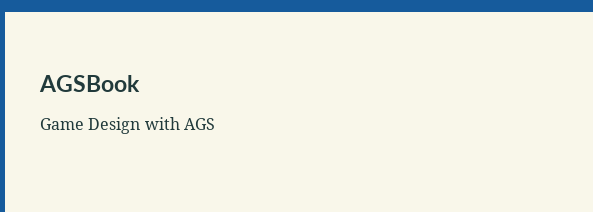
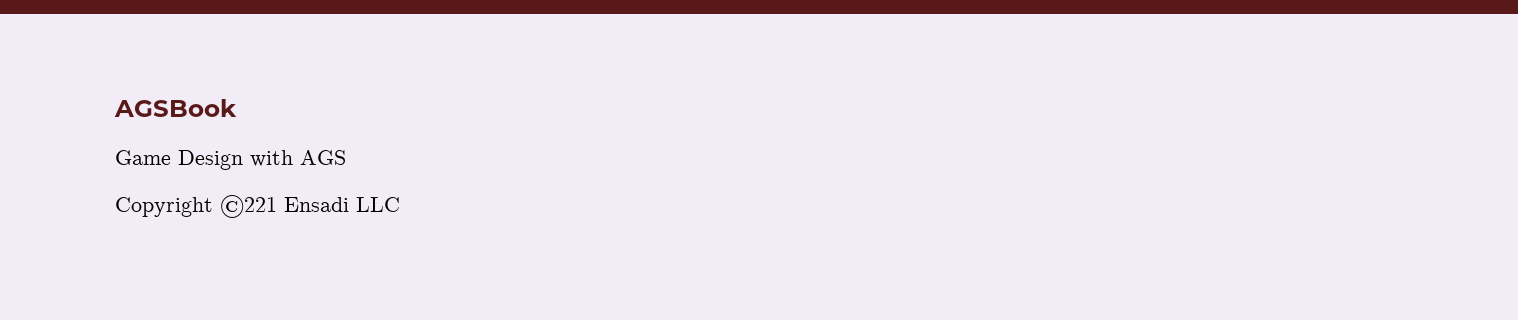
+ Copyright ©221 Ensadi LLC

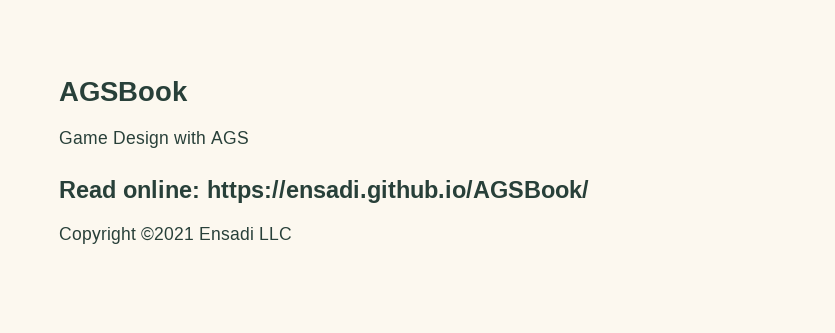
+ Read online: https://ensadi.github.io/AGSBook/
- Copyright ©221 Ensadi LLC
+ Copyright ©2021 Ensadi LLC

